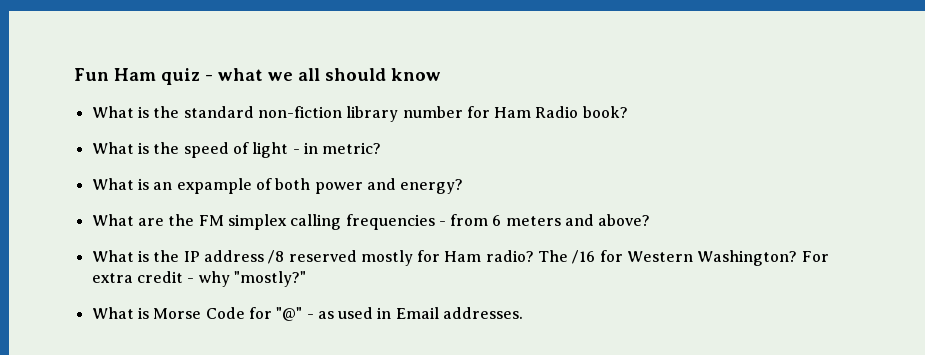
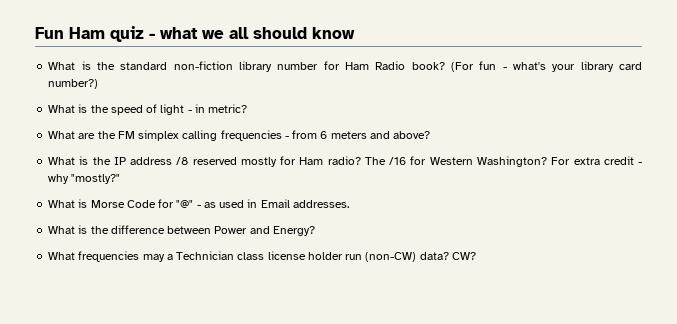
+ (For fun - what's your library card number?)
- What is an expample of both power and energy?
+ What is the difference between Power and Energy?
+ What frequencies may a Technician class license holder run (non-CW) data? CW?

